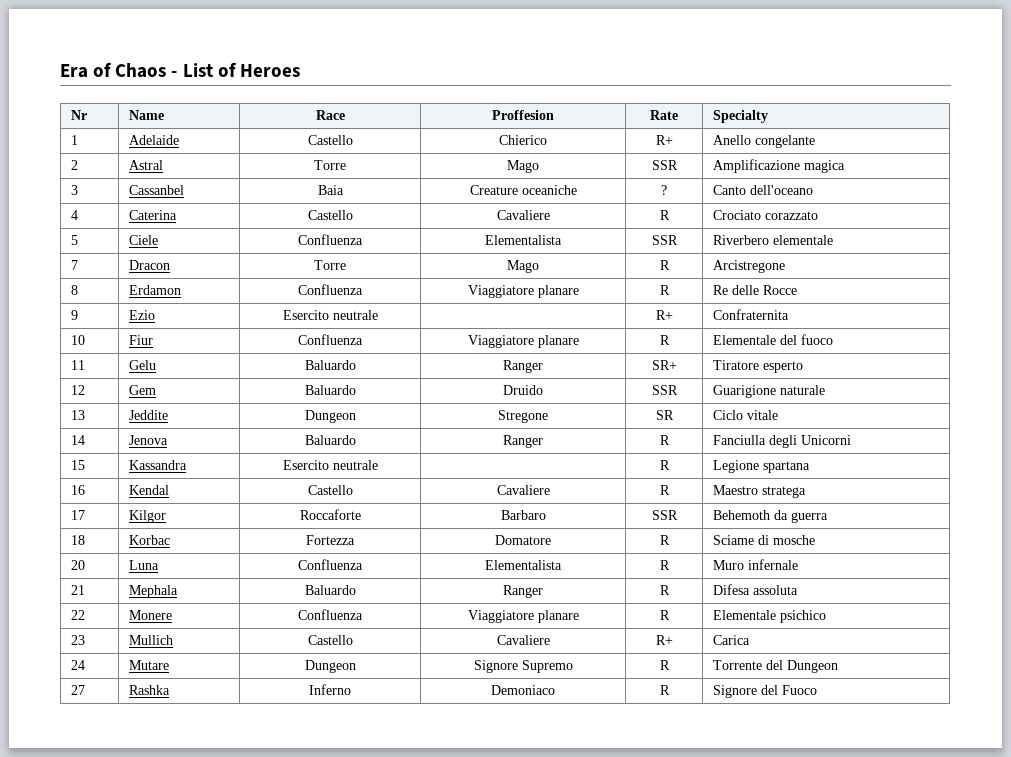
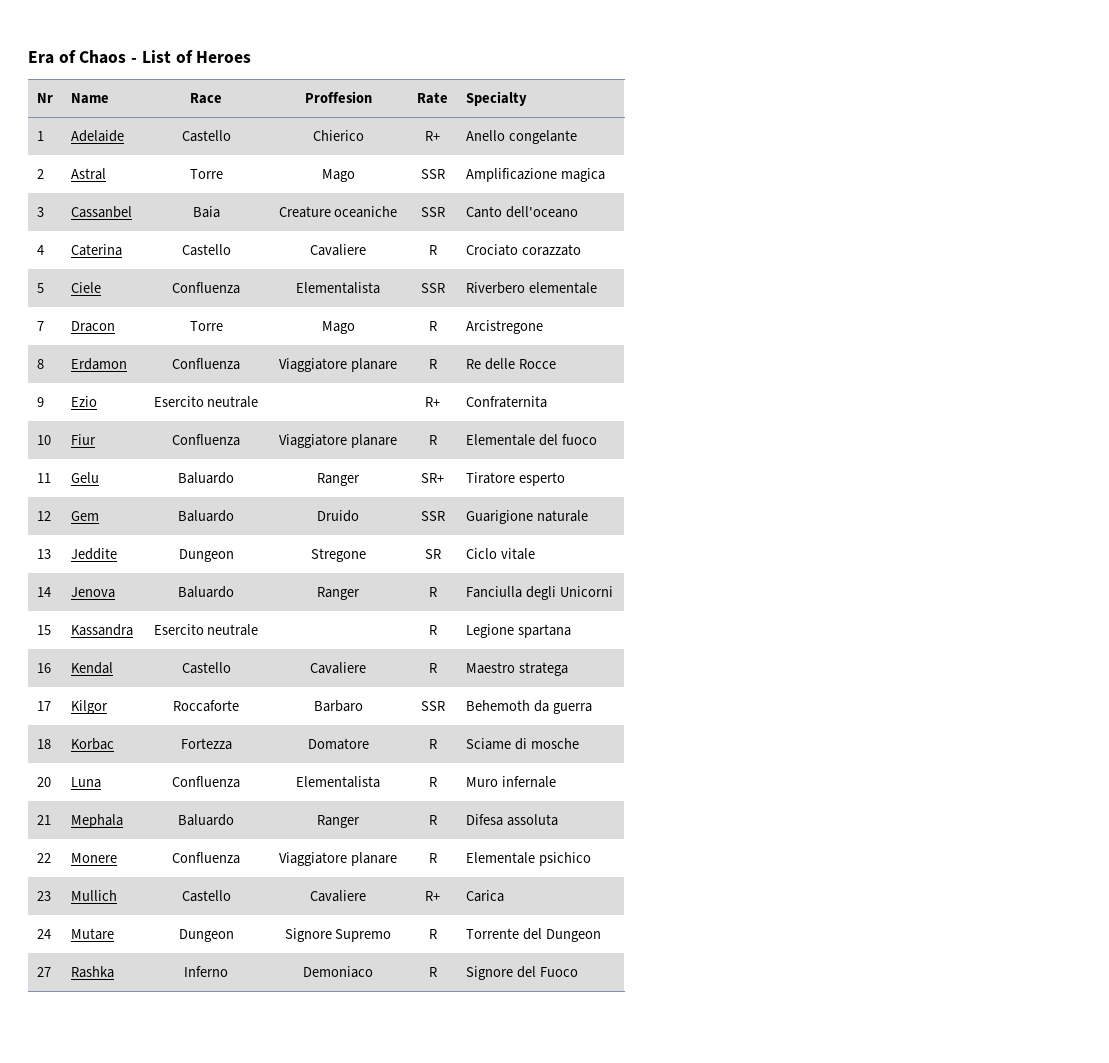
- 3 | Cassanbel | Baia | Creature oceaniche | ? | Canto dell'oceano
+ 3 | Cassanbel | Baia | Creature oceaniche | SSR | Canto dell'oceano

